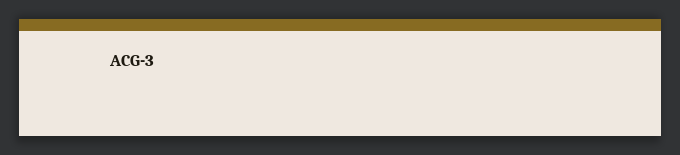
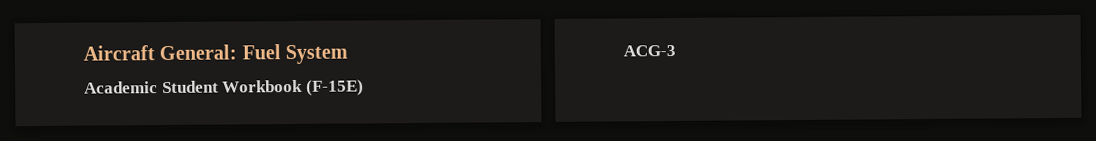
+ Aircraft General: Fuel System
+ Academic Student Workbook (F-15E)

